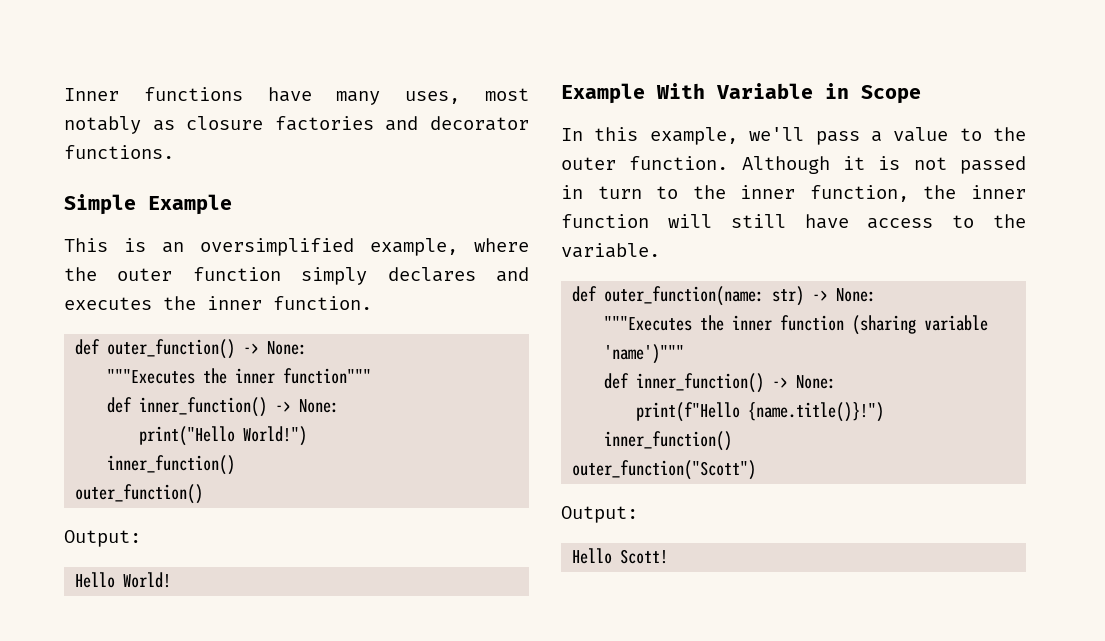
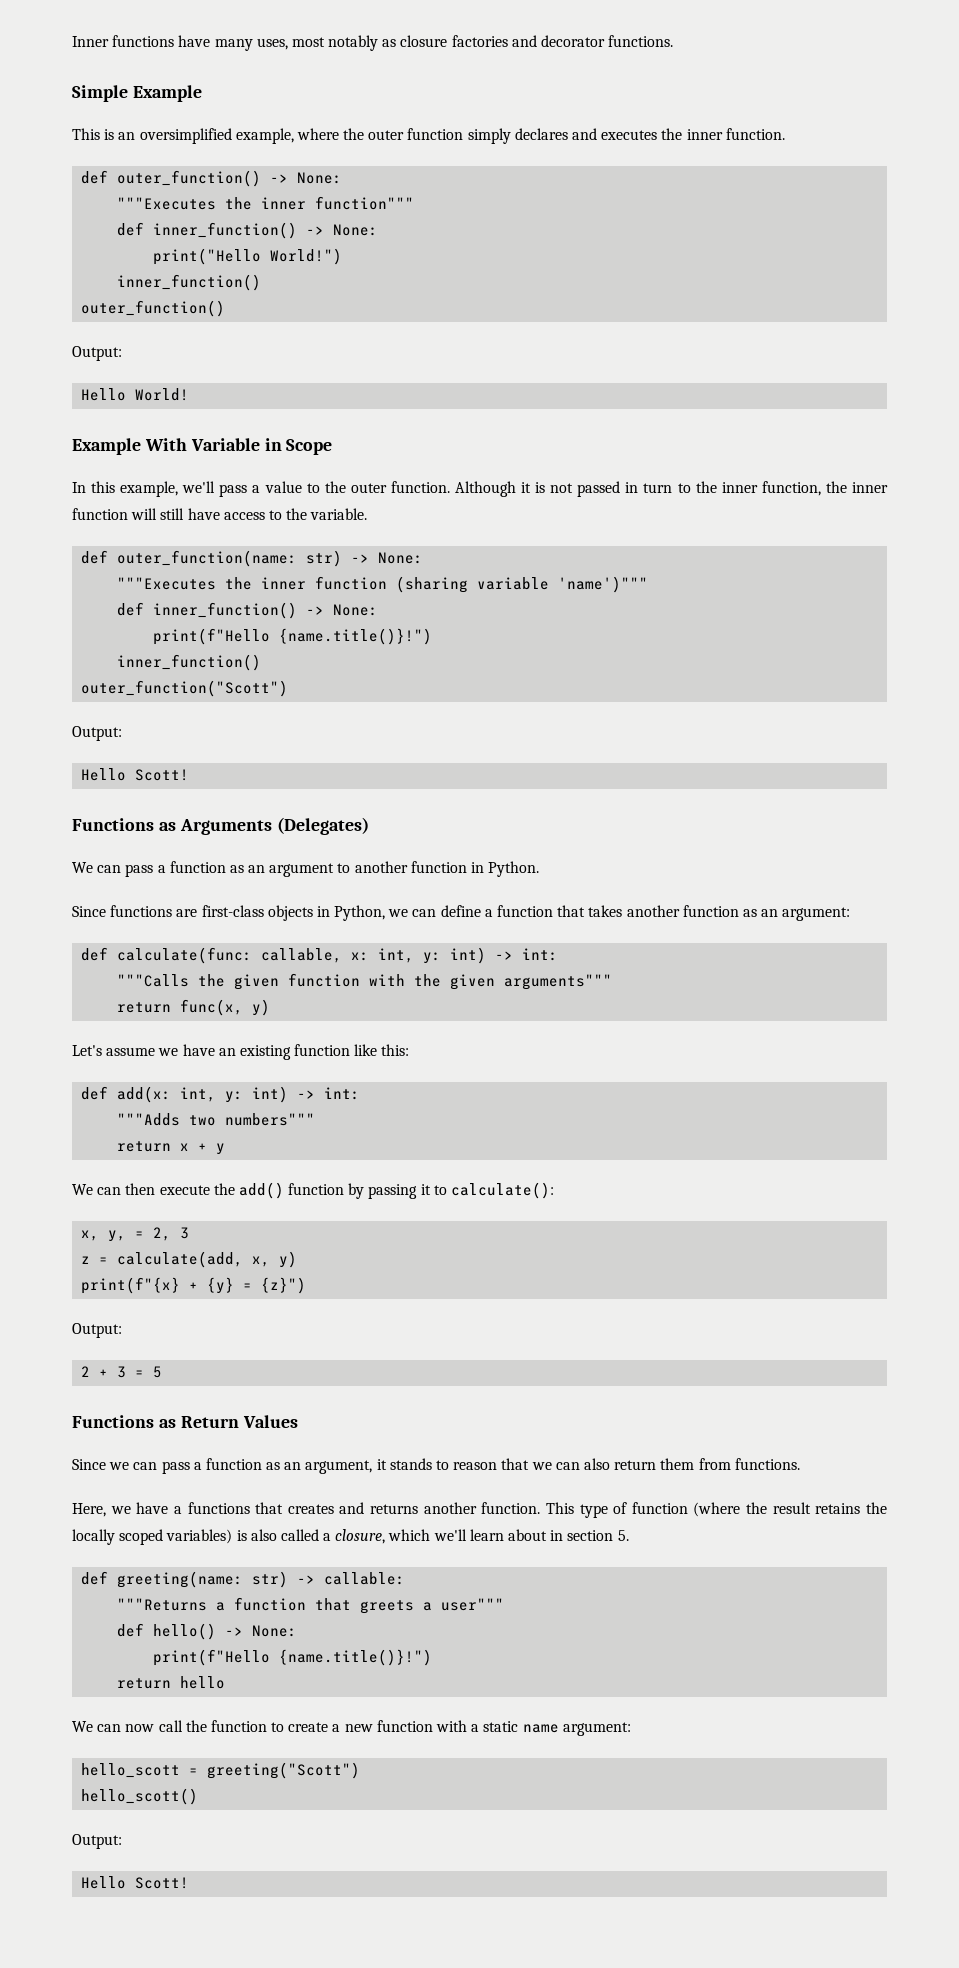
+ Functions as Arguments (Delegates)
+ We can pass a function as an argument to another function in Python.
+ Since functions are first-class objects in Python, we can define a function that takes another function as an argument:
+ def calculate(func: callable, x: int, y: int) -> int:
+ """Calls the given function with the given arguments"""
+ return func(x, y)
+ Let's assume we have an existing function like this:
+ def add(x: int, y: int) -> int:
+ """Adds two numbers"""
+ return x + y
+ We can then execute the add() function by passing it to calculate():
+ x, y, = 2, 3
+ z = calculate(add, x, y)
+ print(f"{x} + {y} = {z}")
+ Output:
+ 2 + 3 = 5
+ Functions as Return Values
+ Since we can pass a function as an argument, it stands to reason that we can also return them from functions.
+ Here, we have a functions that creates and returns another function. This type of function (where the result retains the locally scoped variables) is also called a closure, which we'll learn about in section 5.
+ def greeting(name: str) -> callable:
+ """Returns a function that greets a user"""
+ def hello() -> None:
+ print(f"Hello {name.title()}!")
+ return hello
+ We can now call the function to create a new function with a static name argument:
+ hello_scott = greeting("Scott")
+ hello_scott()
+ Output:
+ Hello Scott!

